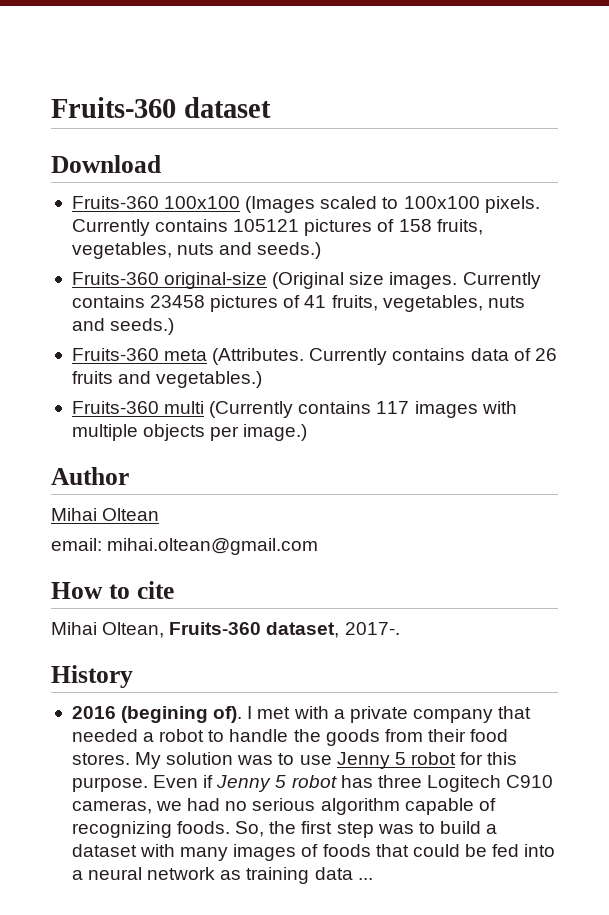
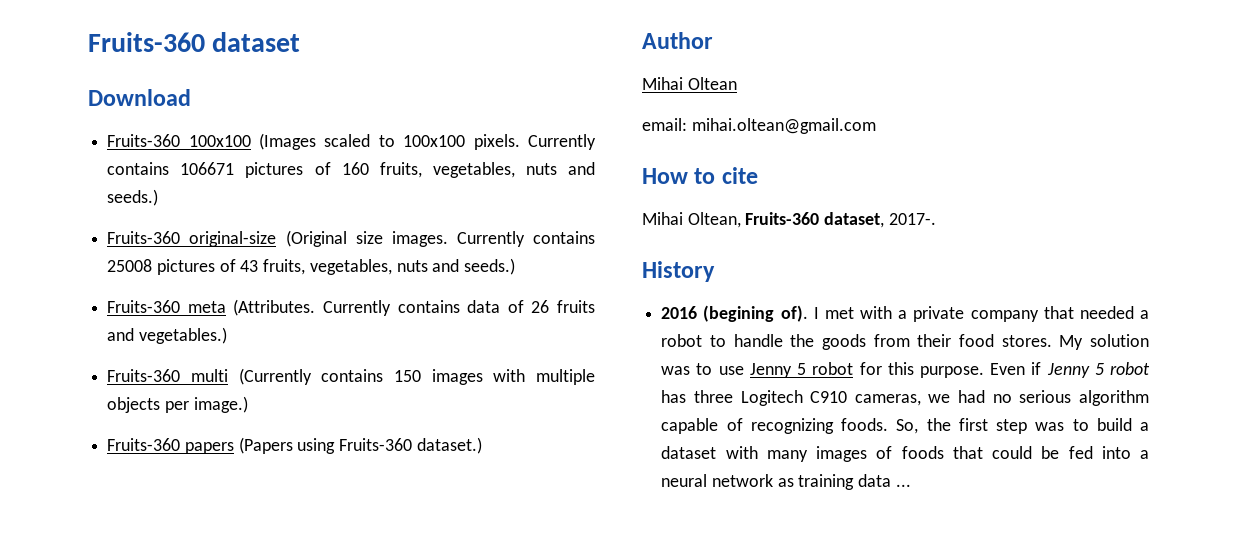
- Currently contains 105121 pictures of 158 fruits, vegetables, nuts and seeds.)
+ Currently contains 106671 pictures of 160 fruits, vegetables, nuts and seeds.)
- Currently contains 23458 pictures of 41 fruits, vegetables, nuts and seeds.)
+ Currently contains 25008 pictures of 43 fruits, vegetables, nuts and seeds.)
- Fruits-360 multi (Currently contains 117 images with multiple objects per image.)
+ Fruits-360 multi (Currently contains 150 images with multiple objects per image.)
+ Fruits-360 papers (Papers using Fruits-360 dataset.)

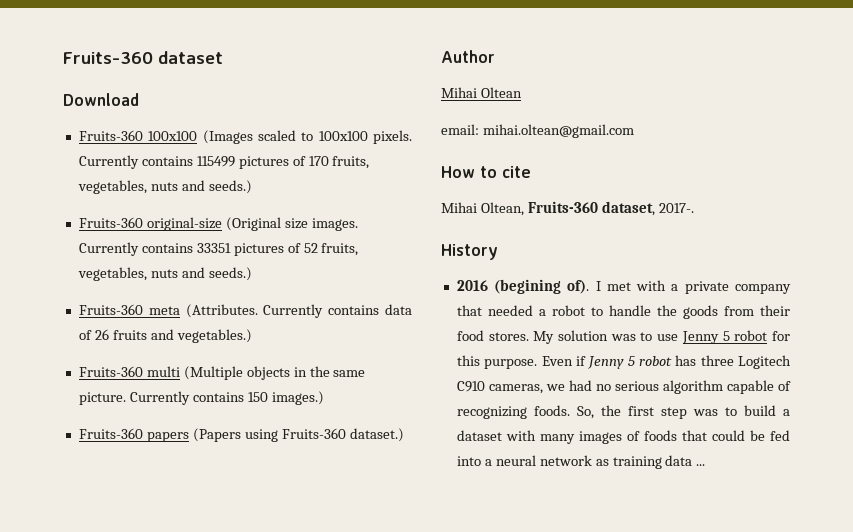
- Currently contains 106671 pictures of 160 fruits, vegetables, nuts and seeds.)
+ Currently contains 115499 pictures of 170 fruits, vegetables, nuts and seeds.)
- Currently contains 25008 pictures of 43 fruits, vegetables, nuts and seeds.)
+ Currently contains 33351 pictures of 52 fruits, vegetables, nuts and seeds.)
- Fruits-360 multi (Currently contains 150 images with multiple objects per image.)
+ Fruits-360 multi (Multiple objects in the same picture. Currently contains 150 images.)

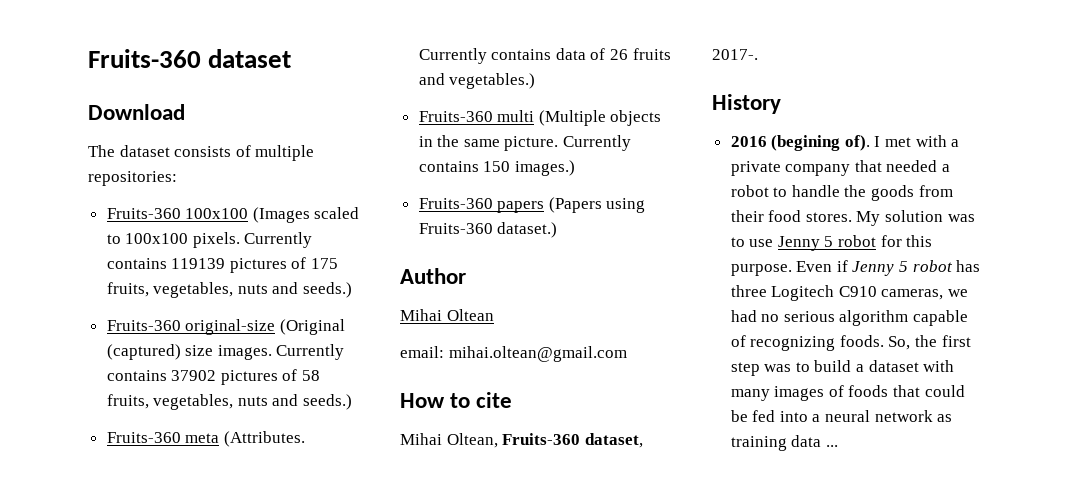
+ The dataset consists of multiple repositories:
- Currently contains 115499 pictures of 170 fruits, vegetables, nuts and seeds.)
+ Currently contains 119139 pictures of 175 fruits, vegetables, nuts and seeds.)
- Fruits-360 original-size (Original size images.
+ Fruits-360 original-size (Original (captured) size images.
- Currently contains 33351 pictures of 52 fruits, vegetables, nuts and seeds.)
+ Currently contains 37902 pictures of 58 fruits, vegetables, nuts and seeds.)

